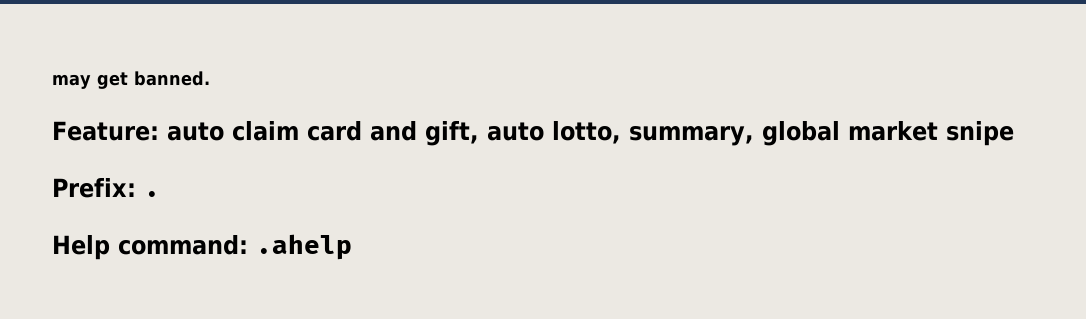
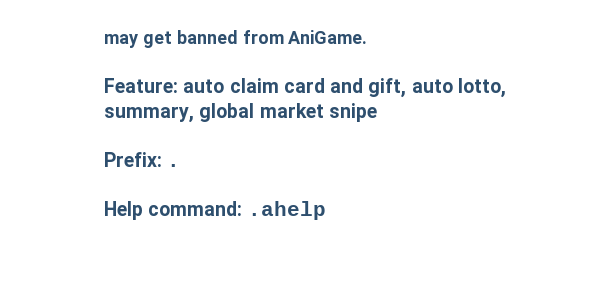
- may get banned.
+ may get banned from AniGame.

